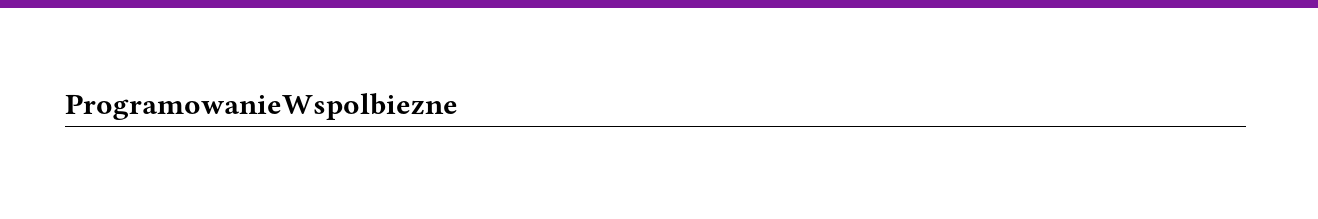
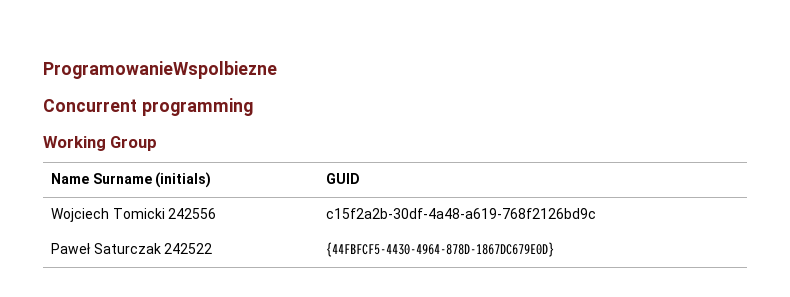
+ Concurrent programming
+ Working Group
+ Name Surname (initials) | GUID
+ Wojciech Tomicki 242556 | c15f2a2b-30df-4a48-a619-768f2126bd9c
+ Paweł Saturczak 242522 | {44FBFCF5-4430-4964-878D-1867DC679E0D}

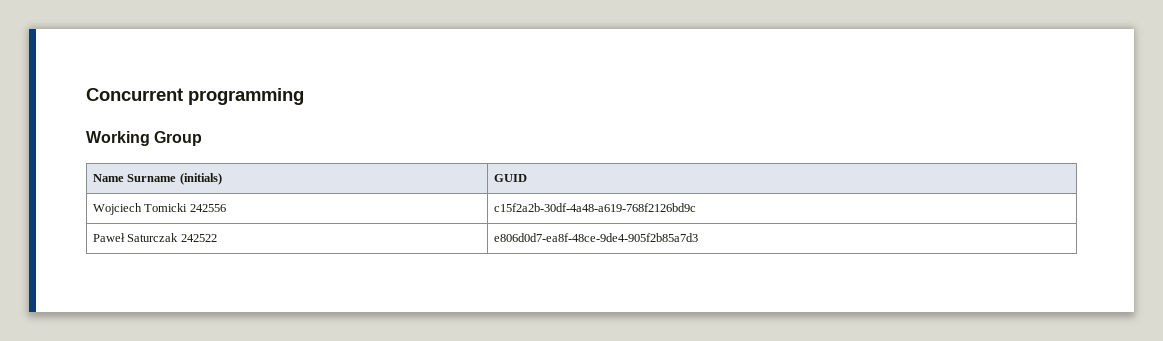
- ProgramowanieWspolbiezne
- Paweł Saturczak 242522 | {44FBFCF5-4430-4964-878D-1867DC679E0D}
+ Paweł Saturczak 242522 | e806d0d7-ea8f-48ce-9de4-905f2b85a7d3

